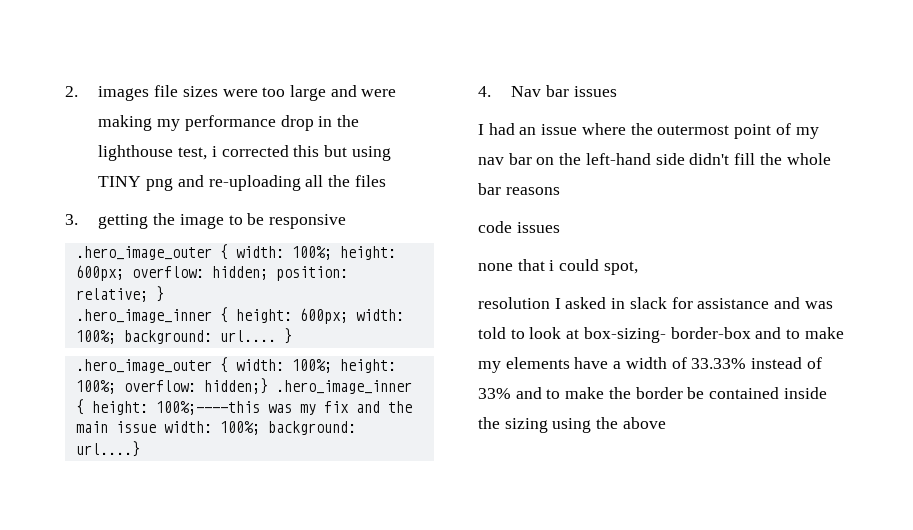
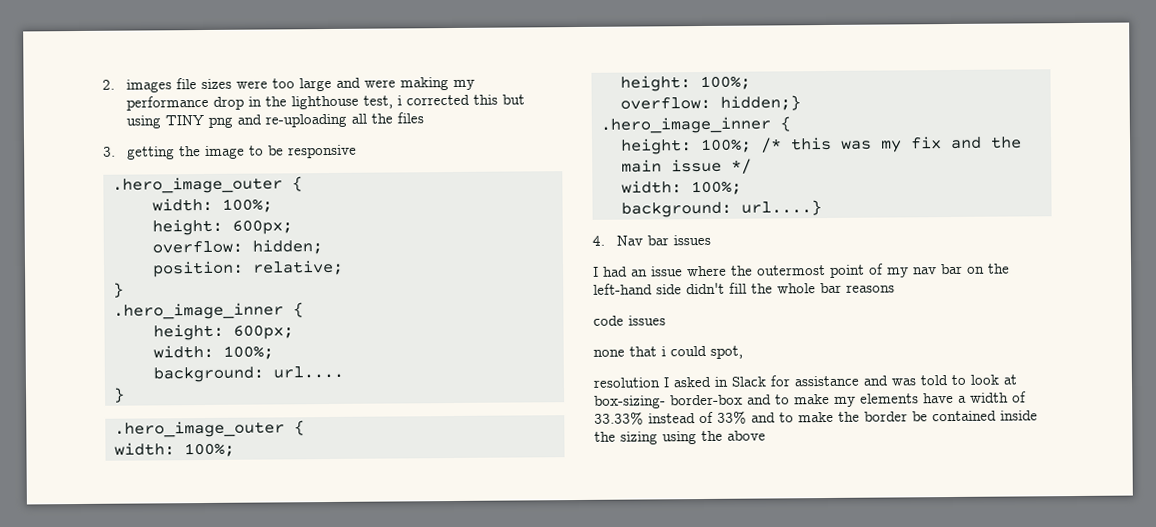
  3. getting the image to be responsive
- .hero_image_outer { width: 100%; height: 600px; overflow: hidden; position: relative; }
- .hero_image_inner { height: 600px; width: 100%; background: url.... }
- .hero_image_outer { width: 100%; height: 100%; overflow: hidden;} .hero_image_inner { height: 100%;----this was my fix and the main issue width: 100%; background: url....}
+ .hero_image_outer {
+ width: 100%;
+ height: 600px;
+ overflow: hidden;
+ position: relative;
+ }
+ .hero_image_inner {
+ height: 600px;
+ width: 100%;
+ background: url....
+ }
+ .hero_image_outer {
+ width: 100%;
+ height: 100%;
+ overflow: hidden;}
+ .hero_image_inner {
+ height: 100%; /* this was my fix and the main issue */
+ width: 100%;
+ background: url....}
- resolution I asked in slack for assistance and was told to look at box-sizing- border-box and to make my elements have a width of 33.33% instead of 33% and to make the border be contained inside the sizing using the above
+ resolution I asked in Slack for assistance and was told to look at box-sizing- border-box and to make my elements have a width of 33.33% instead of 33% and to make the border be contained inside the sizing using the above

